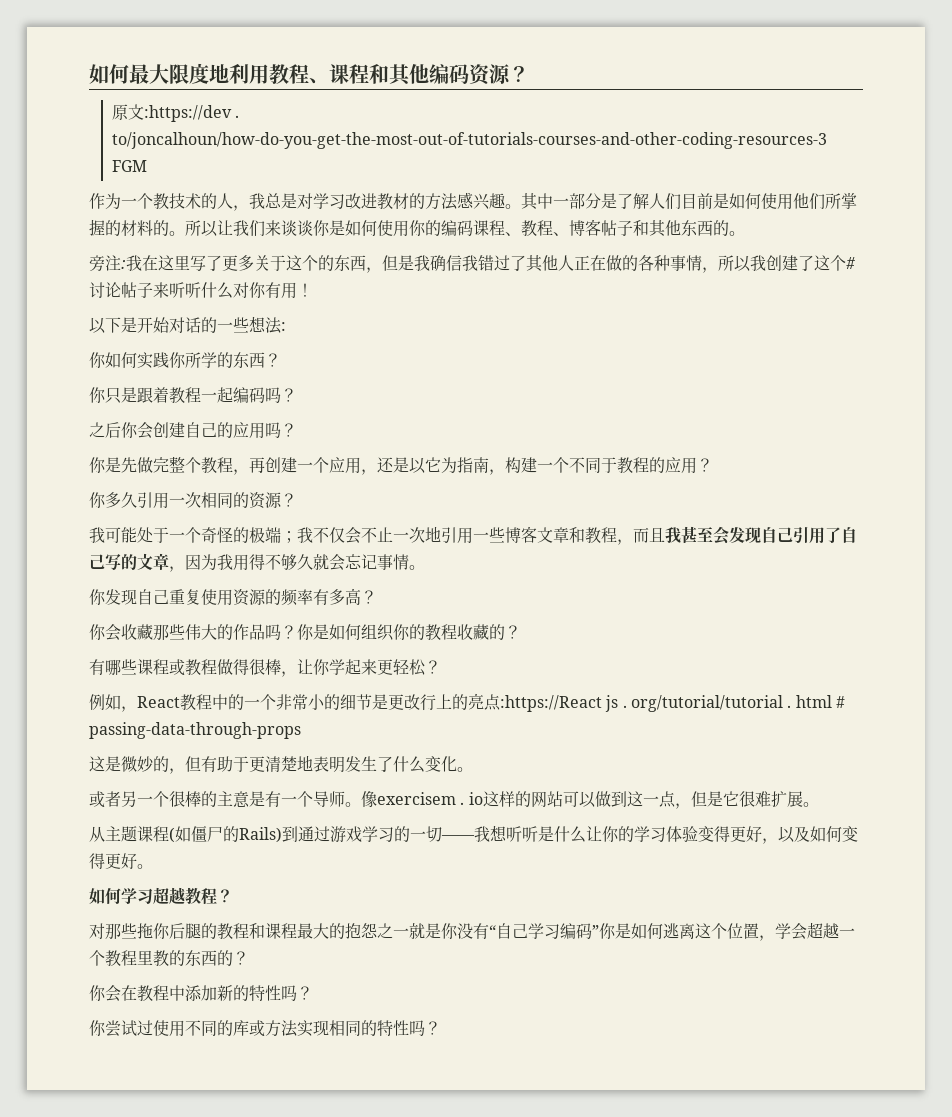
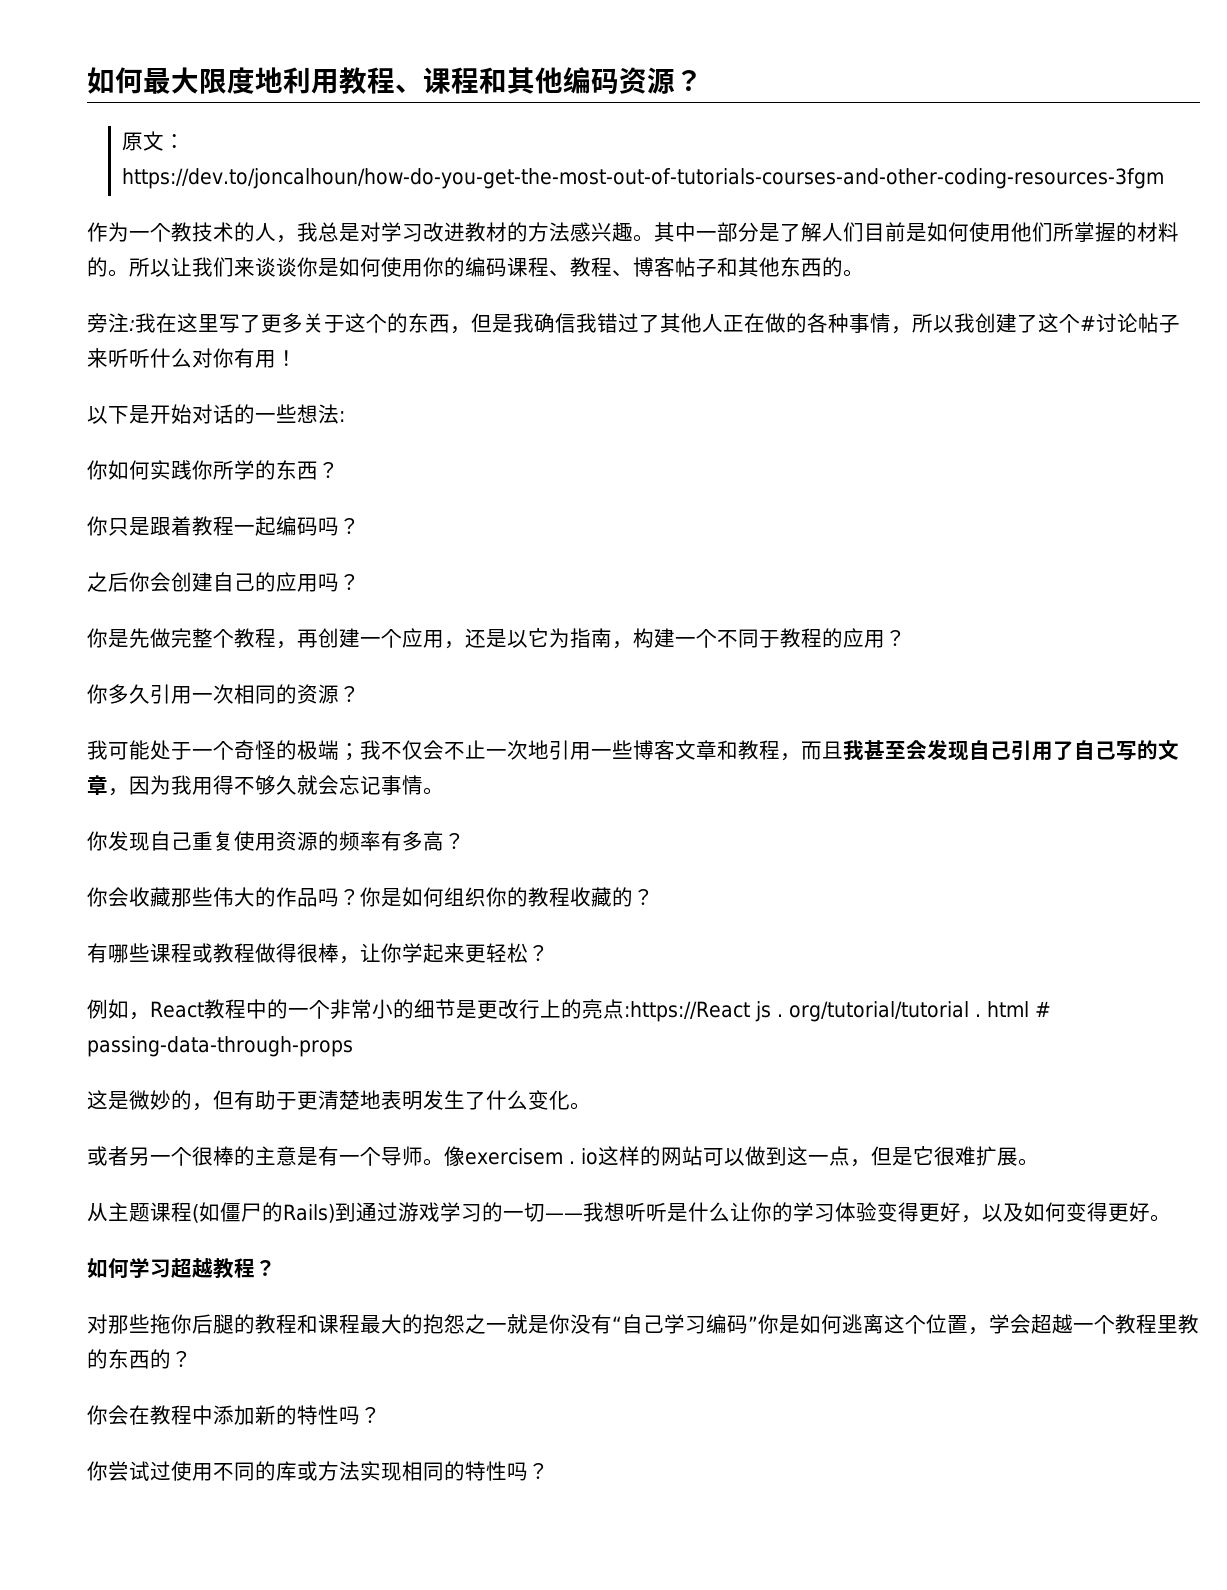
- 原文:https://dev . to/joncalhoun/how-do-you-get-the-most-out-of-tutorials-courses-and-other-coding-resources-3 FGM
+ 原文：https://dev.to/joncalhoun/how-do-you-get-the-most-out-of-tutorials-courses-and-other-coding-resources-3fgm

